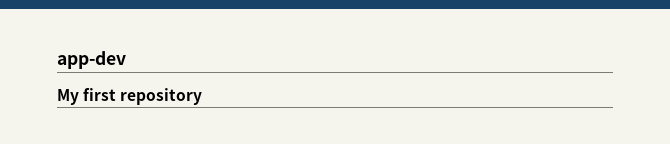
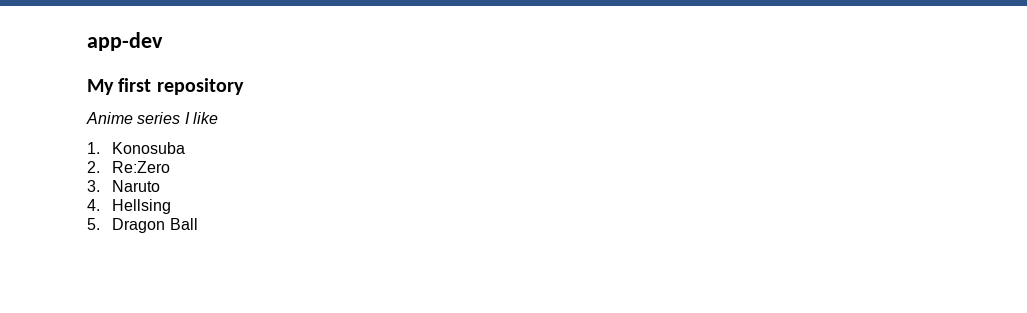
+ Anime series I like
+ 1. Konosuba
+ 2. Re:Zero
+ 3. Naruto
+ 4. Hellsing
+ 5. Dragon Ball

